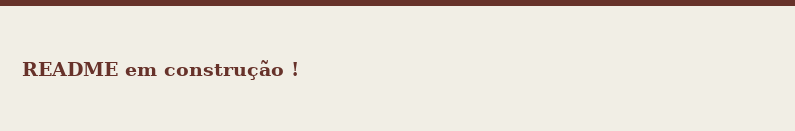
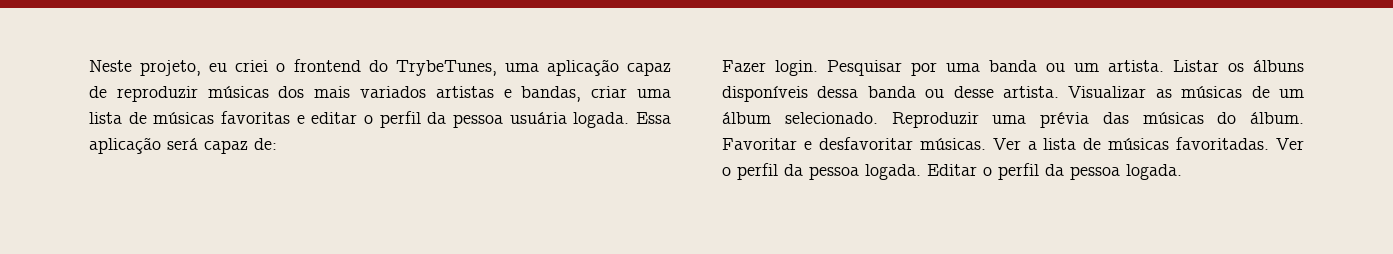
- README em construção !
+ Neste projeto, eu criei o frontend do TrybeTunes, uma aplicação capaz de reproduzir músicas dos mais variados artistas e bandas, criar uma lista de músicas favoritas e editar o perfil da pessoa usuária logada. Essa aplicação será capaz de:
+ Fazer login. Pesquisar por uma banda ou um artista. Listar os álbuns disponíveis dessa banda ou desse artista. Visualizar as músicas de um álbum selecionado. Reproduzir uma prévia das músicas do álbum. Favoritar e desfavoritar músicas. Ver a lista de músicas favoritadas. Ver o perfil da pessoa logada. Editar o perfil da pessoa logada.

